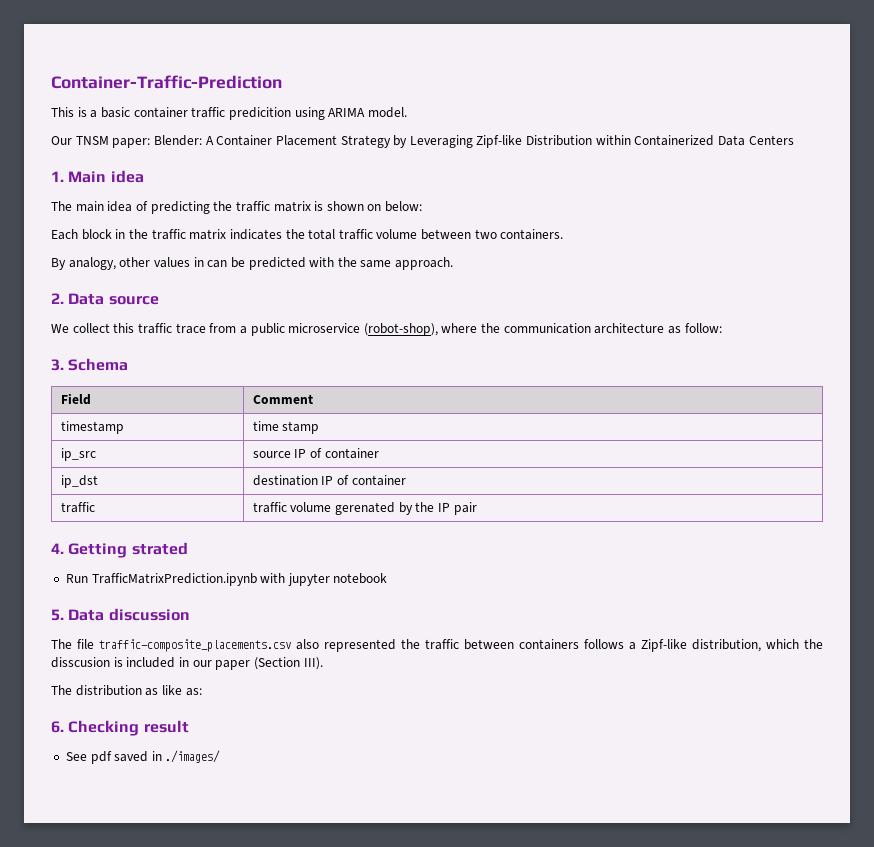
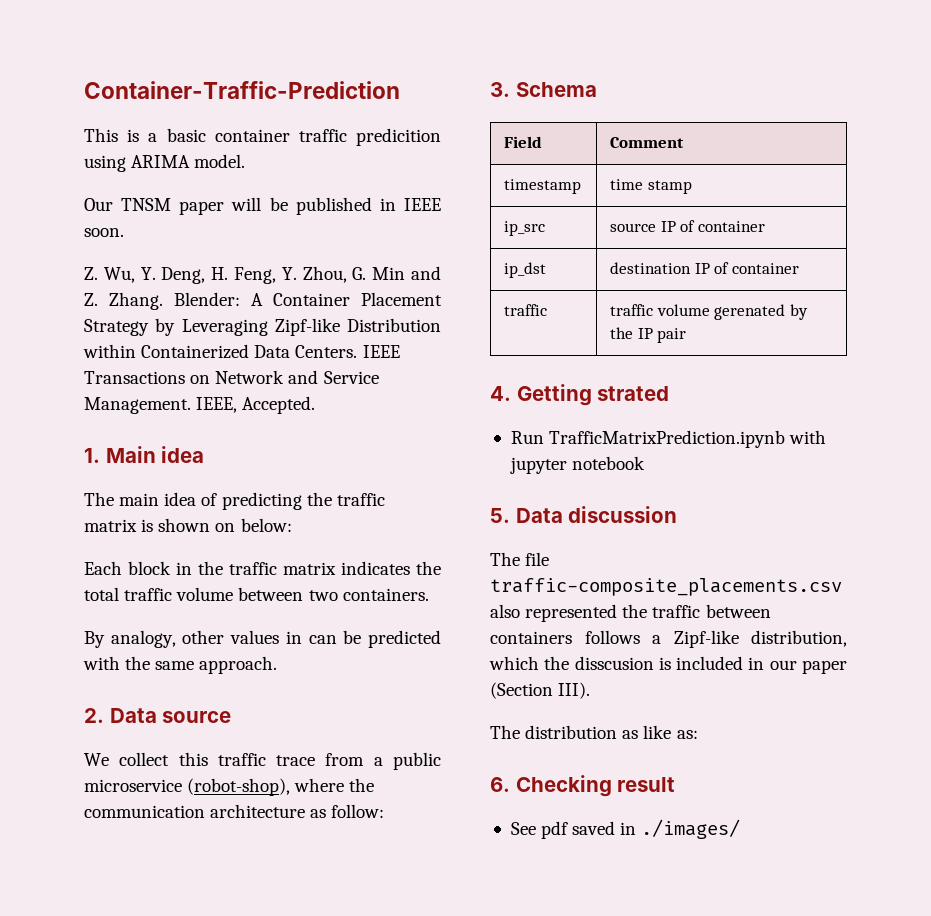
- Our TNSM paper: Blender: A Container Placement Strategy by Leveraging Zipf-like Distribution within Containerized Data Centers
+ Our TNSM paper will be published in IEEE soon.
+ Z. Wu, Y. Deng, H. Feng, Y. Zhou, G. Min and Z. Zhang. Blender: A Container Placement Strategy by Leveraging Zipf-like Distribution within Containerized Data Centers. IEEE Transactions on Network and Service Management. IEEE, Accepted.

